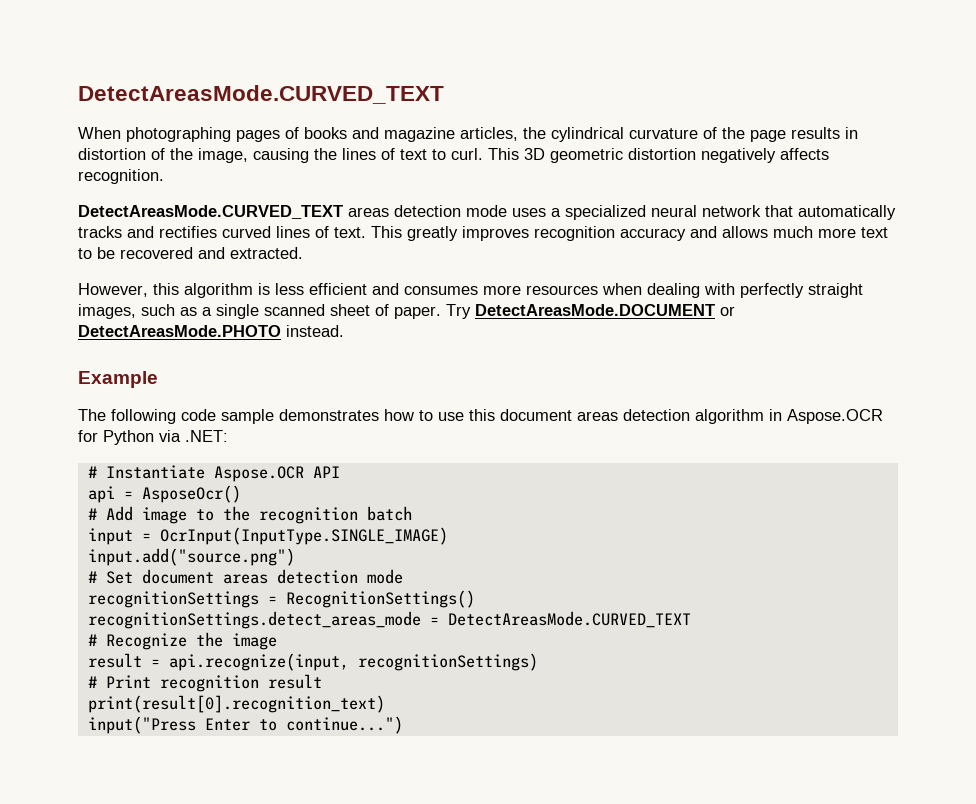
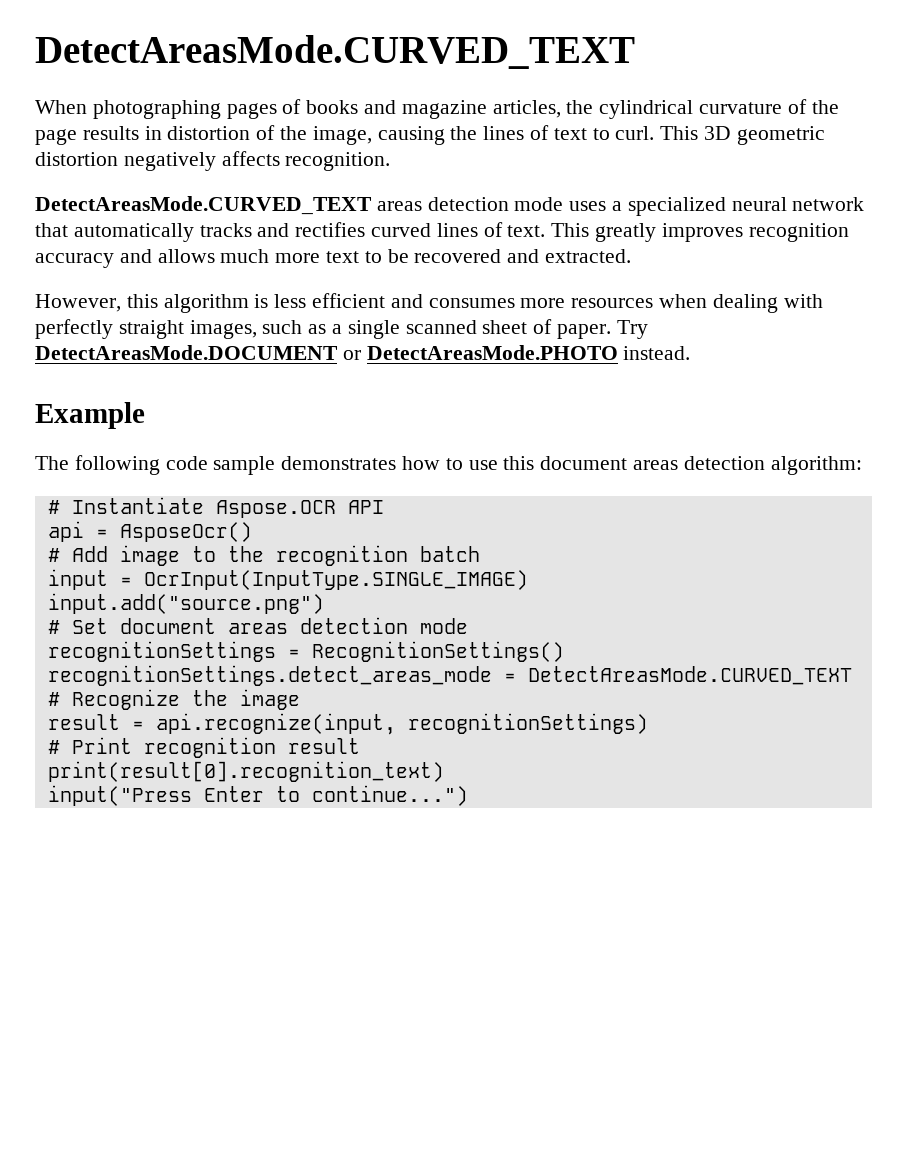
- The following code sample demonstrates how to use this document areas detection algorithm in Aspose.OCR for Python via .NET:
+ The following code sample demonstrates how to use this document areas detection algorithm:

